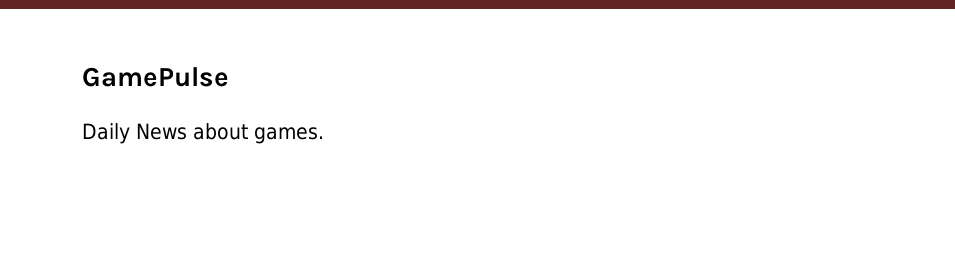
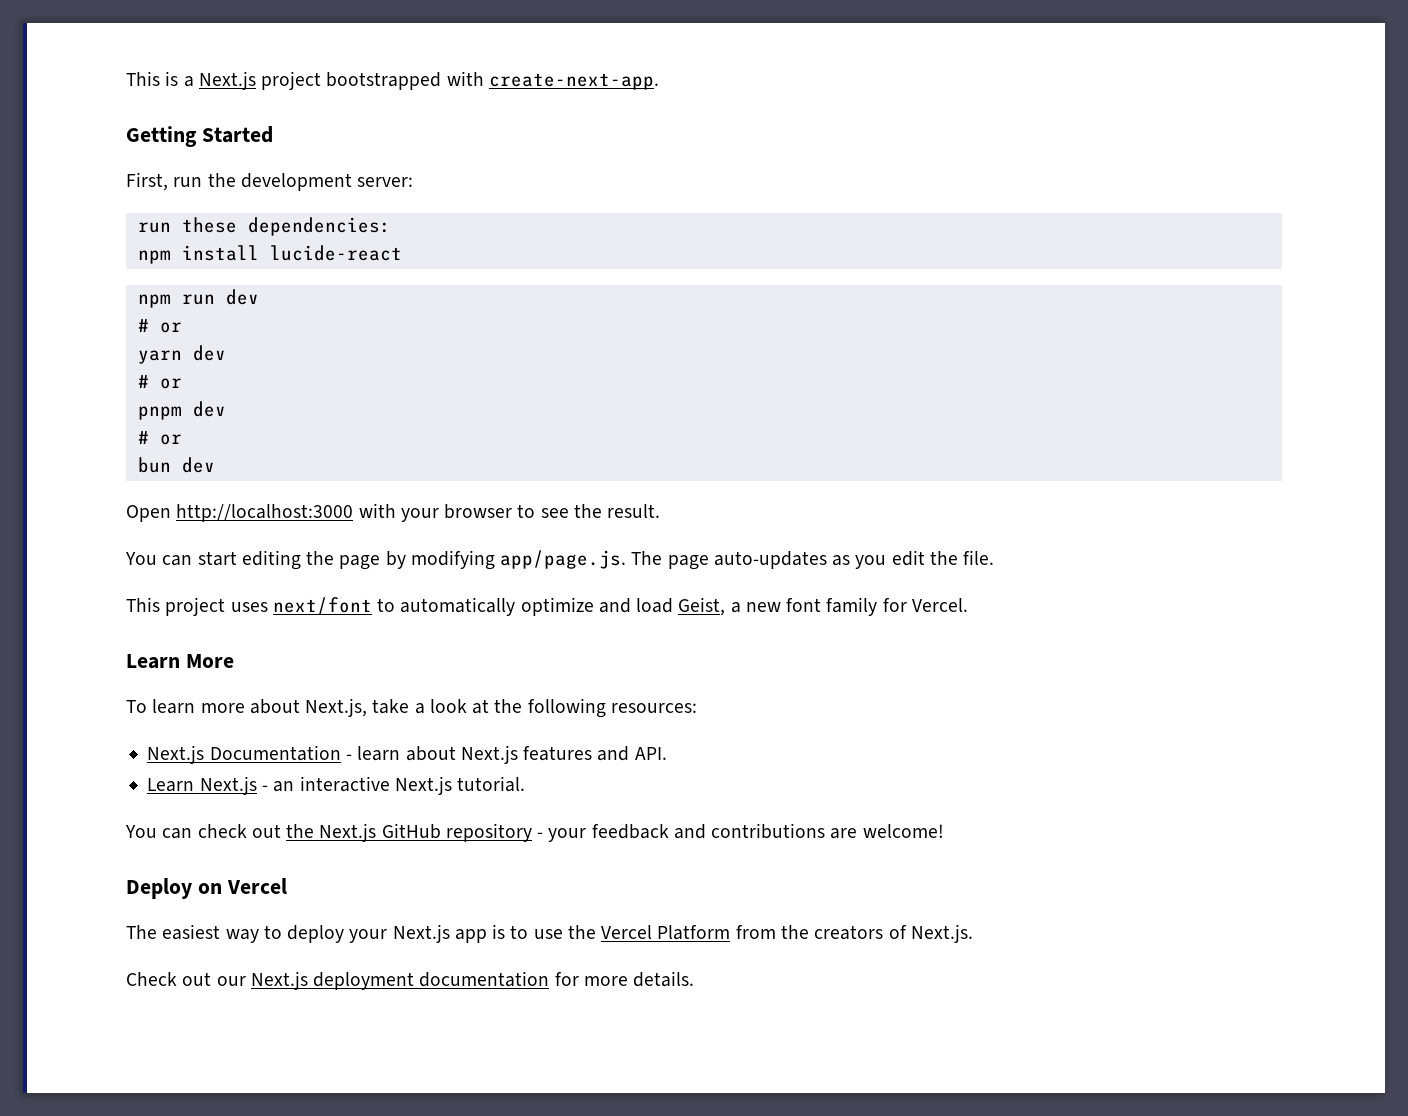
- GamePulse
- Daily News about games.
+ This is a Next.js project bootstrapped with create-next-app.
+ Getting Started
+ First, run the development server:
+ run these dependencies:
+ npm install lucide-react
+ npm run dev
+ # or
+ yarn dev
+ # or
+ pnpm dev
+ # or
+ bun dev
+ Open http://localhost:3000 with your browser to see the result.
+ You can start editing the page by modifying app/page.js. The page auto-updates as you edit the file.
+ This project uses next/font to automatically optimize and load Geist, a new font family for Vercel.
+ Learn More
+ To learn more about Next.js, take a look at the following resources:
+ Next.js Documentation - learn about Next.js features and API.
+ Learn Next.js - an interactive Next.js tutorial.
+ You can check out the Next.js GitHub repository - your feedback and contributions are welcome!
+ Deploy on Vercel
+ The easiest way to deploy your Next.js app is to use the Vercel Platform from the creators of Next.js.
+ Check out our Next.js deployment documentation for more details.

